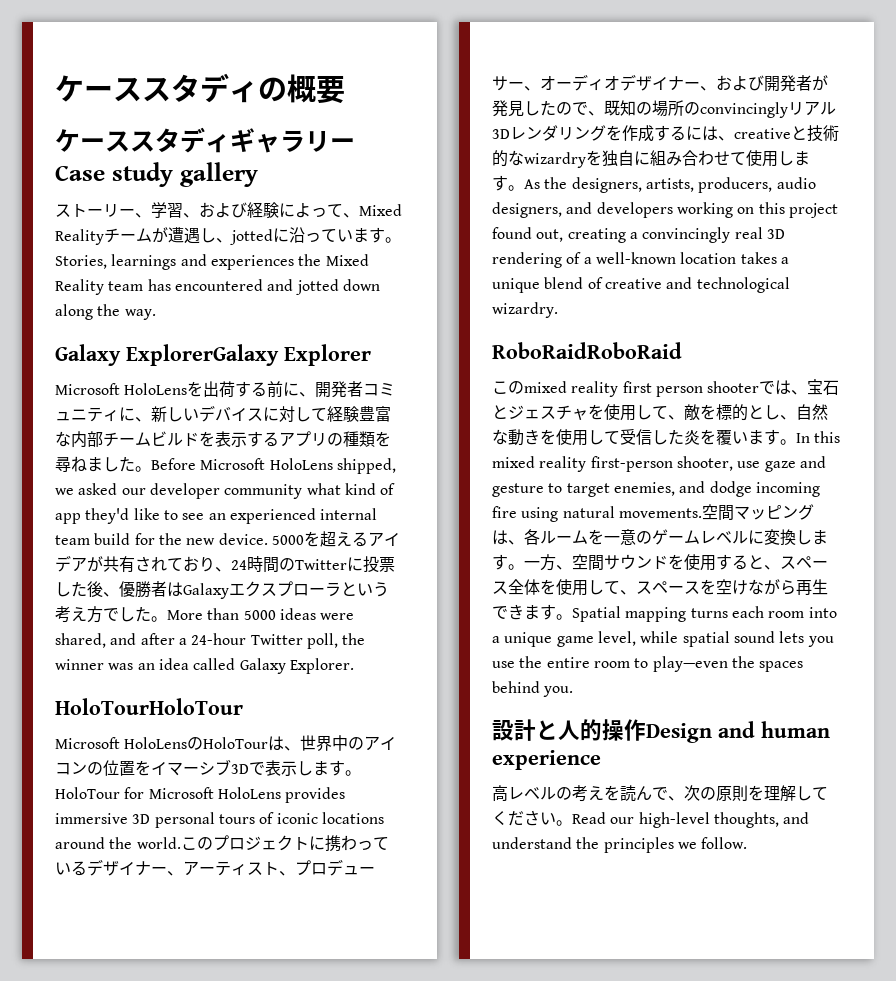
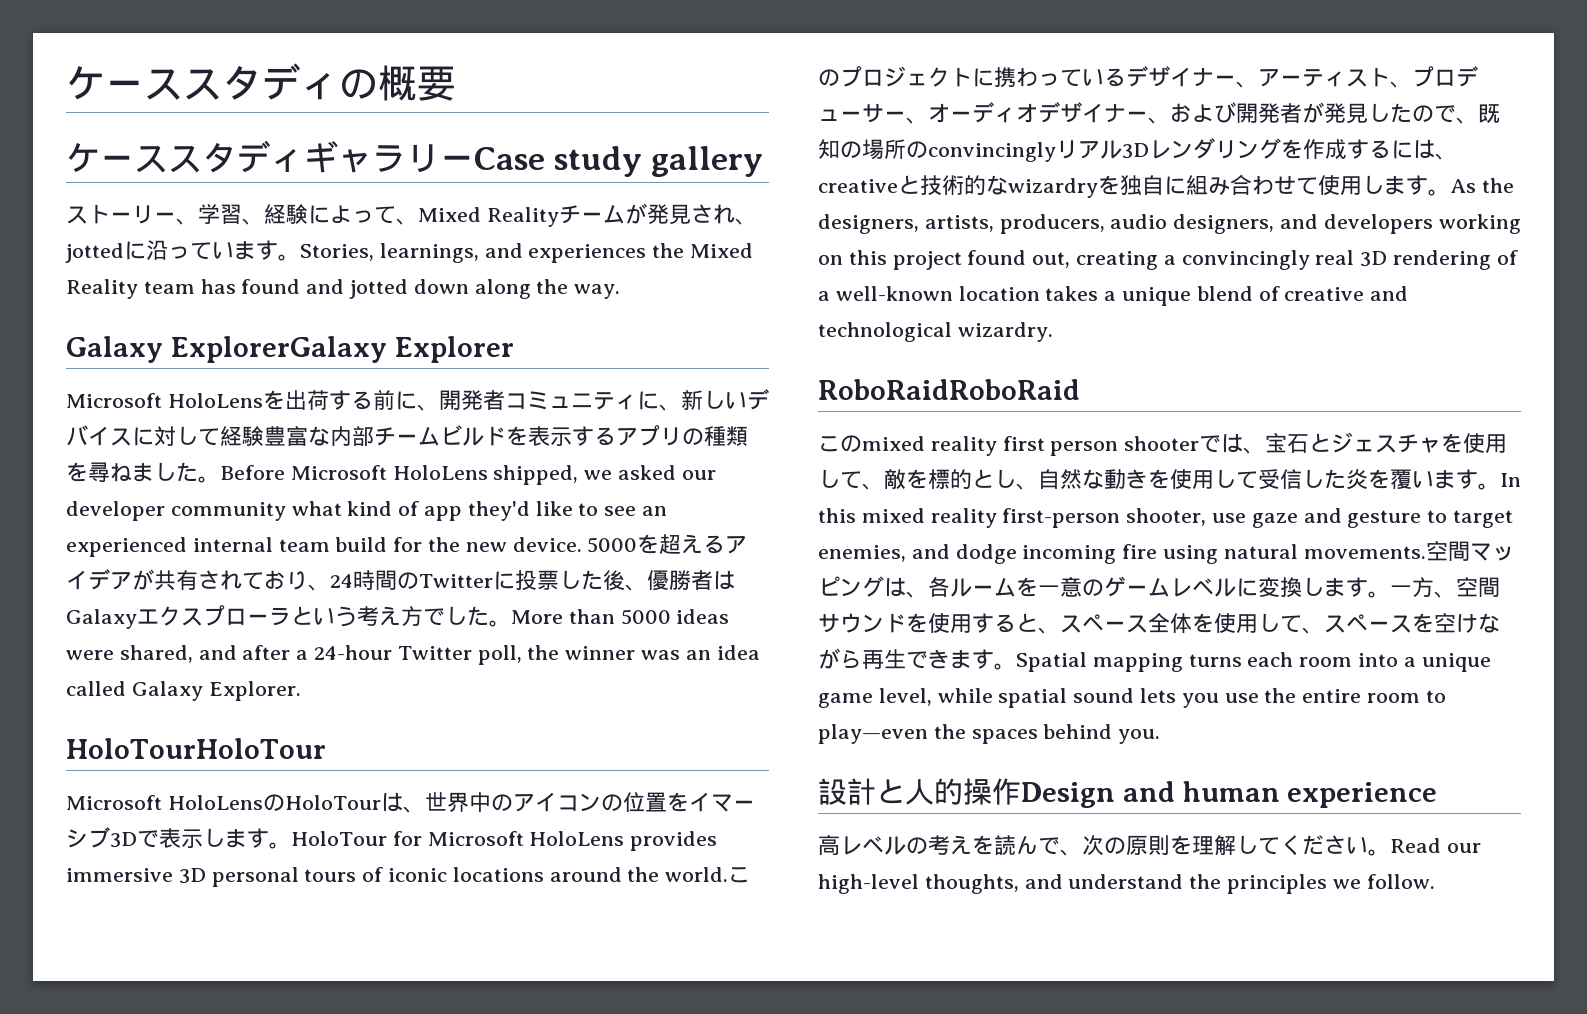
- ストーリー、学習、および経験によって、Mixed Realityチームが遭遇し、jottedに沿っています。
+ ストーリー、学習、経験によって、Mixed Realityチームが発見され、jottedに沿っています。
- Stories, learnings and experiences the Mixed Reality team has encountered and jotted down along the way.
+ Stories, learnings, and experiences the Mixed Reality team has found and jotted down along the way.

